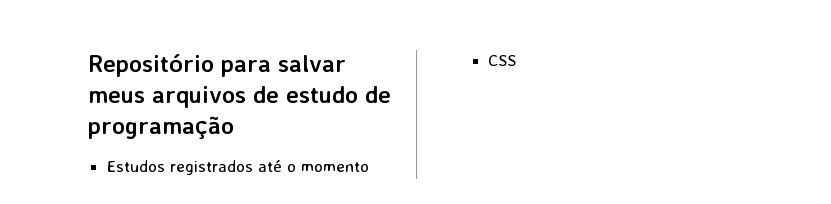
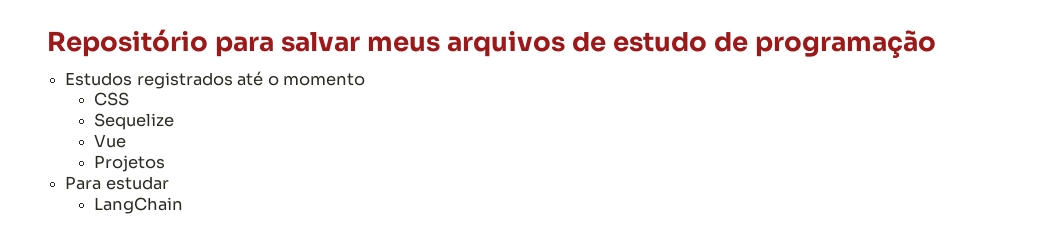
+ Sequelize
+ Vue
+ Projetos
+ Para estudar
+ LangChain

